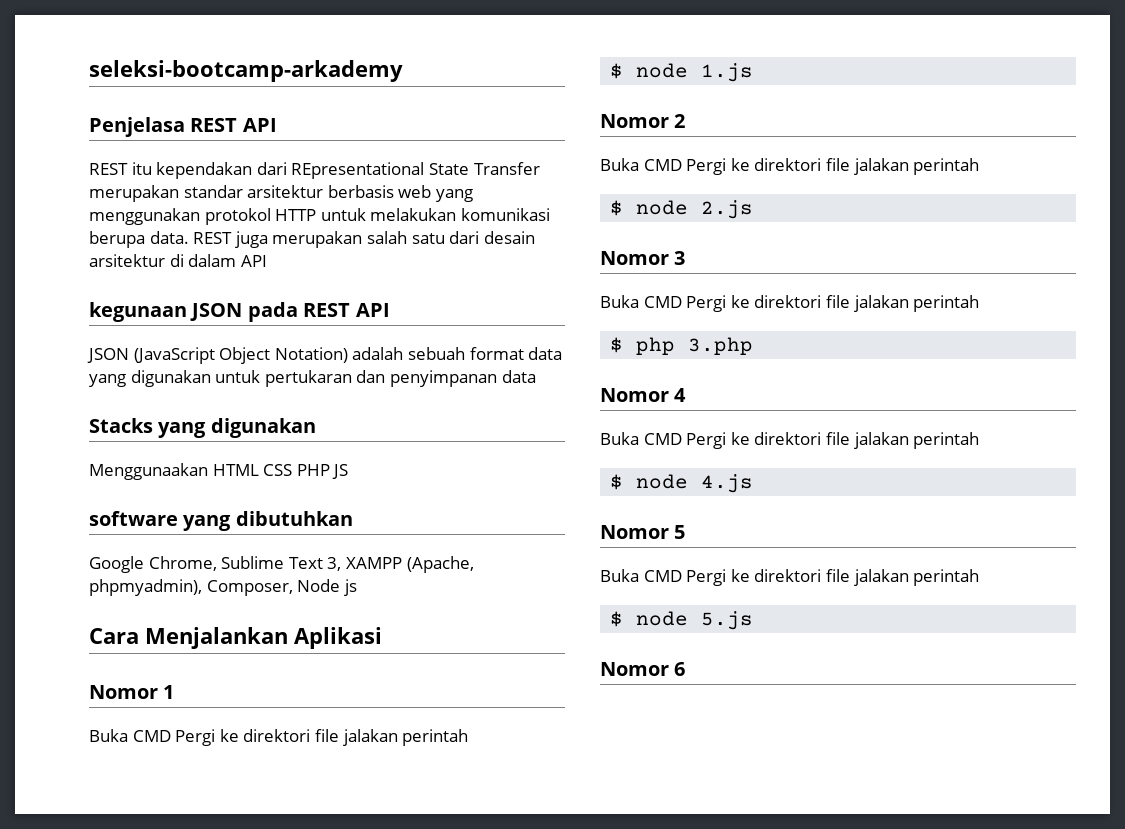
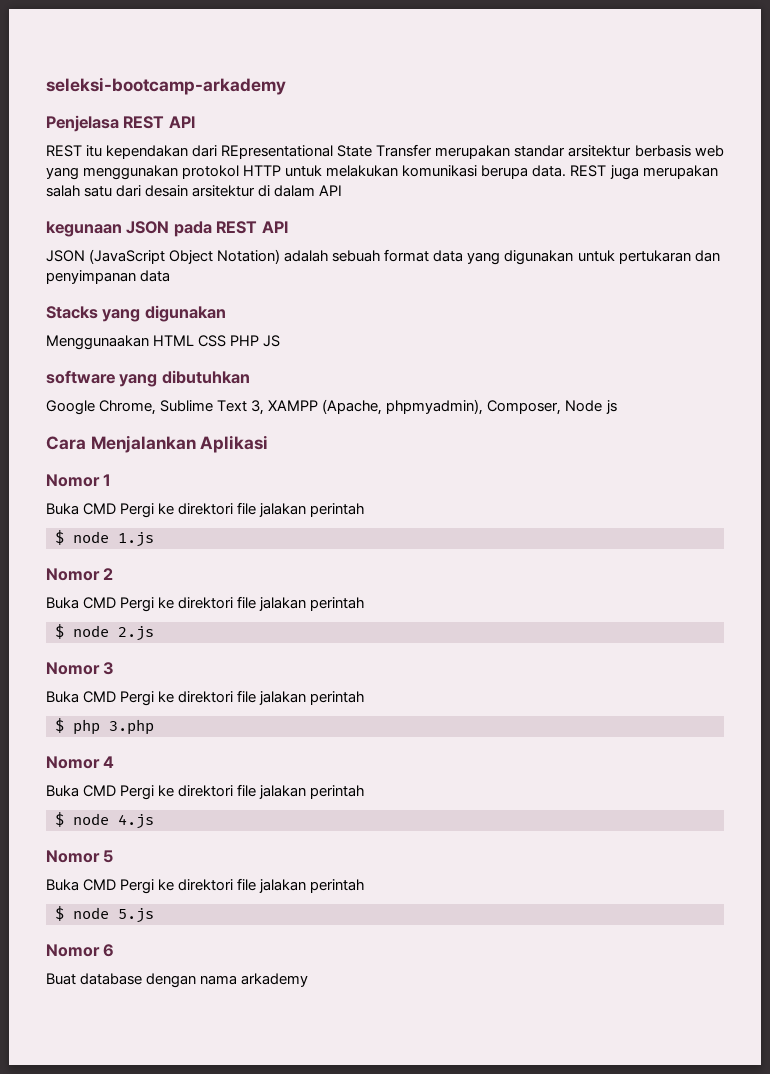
+ Buat database dengan nama arkademy

